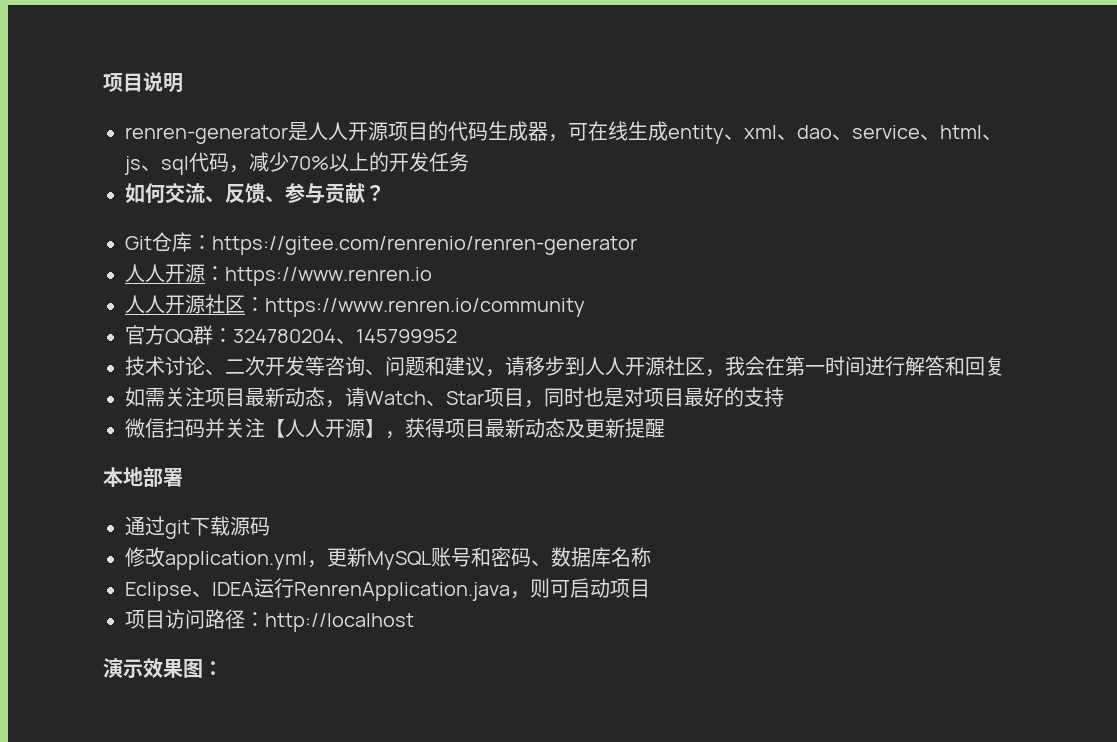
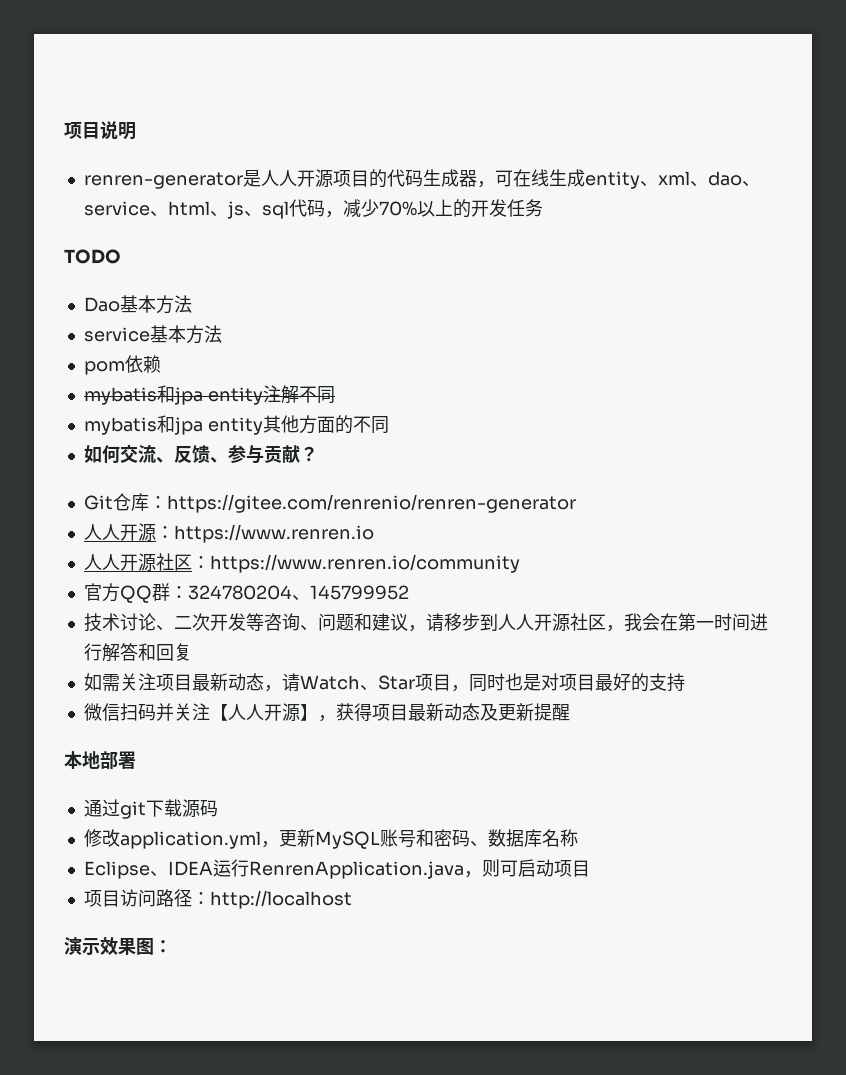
+ TODO
+ Dao基本方法
+ service基本方法
+ pom依赖
+ mybatis和jpa entity注解不同
+ mybatis和jpa entity其他方面的不同

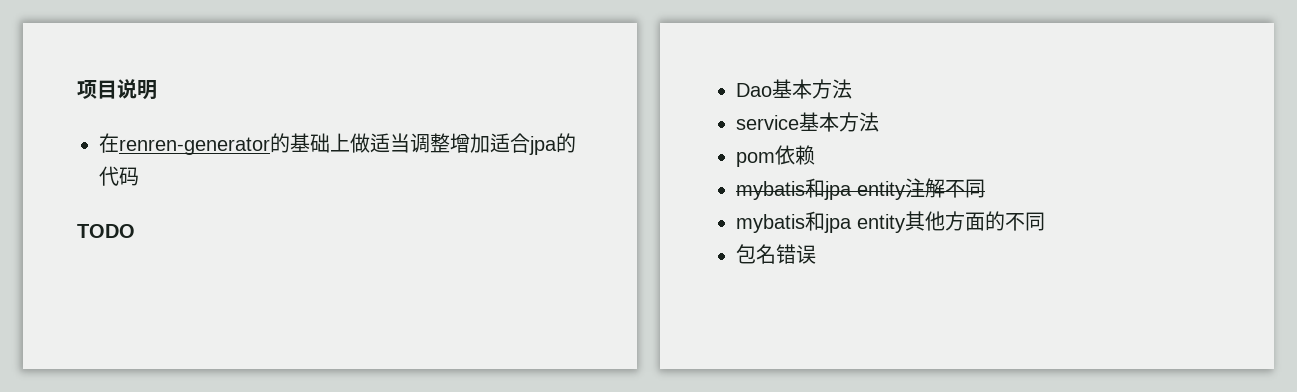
- renren-generator是人人开源项目的代码生成器，可在线生成entity、xml、dao、service、html、js、sql代码，减少70%以上的开发任务
+ 在renren-generator的基础上做适当调整增加适合jpa的代码
- 如何交流、反馈、参与贡献？
- Git仓库：https://gitee.com/renrenio/renren-generator
- 人人开源：https://www.renren.io
- 人人开源社区：https://www.renren.io/community
- 官方QQ群：324780204、145799952
- 技术讨论、二次开发等咨询、问题和建议，请移步到人人开源社区，我会在第一时间进行解答和回复
- 如需关注项目最新动态，请Watch、Star项目，同时也是对项目最好的支持
- 微信扫码并关注【人人开源】，获得项目最新动态及更新提醒
- 本地部署
- 通过git下载源码
- 修改application.yml，更新MySQL账号和密码、数据库名称
- Eclipse、IDEA运行RenrenApplication.java，则可启动项目
- 项目访问路径：http://localhost
- 演示效果图：
+ 包名错误

